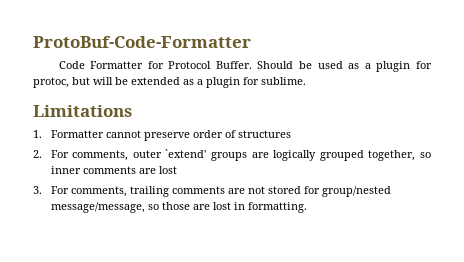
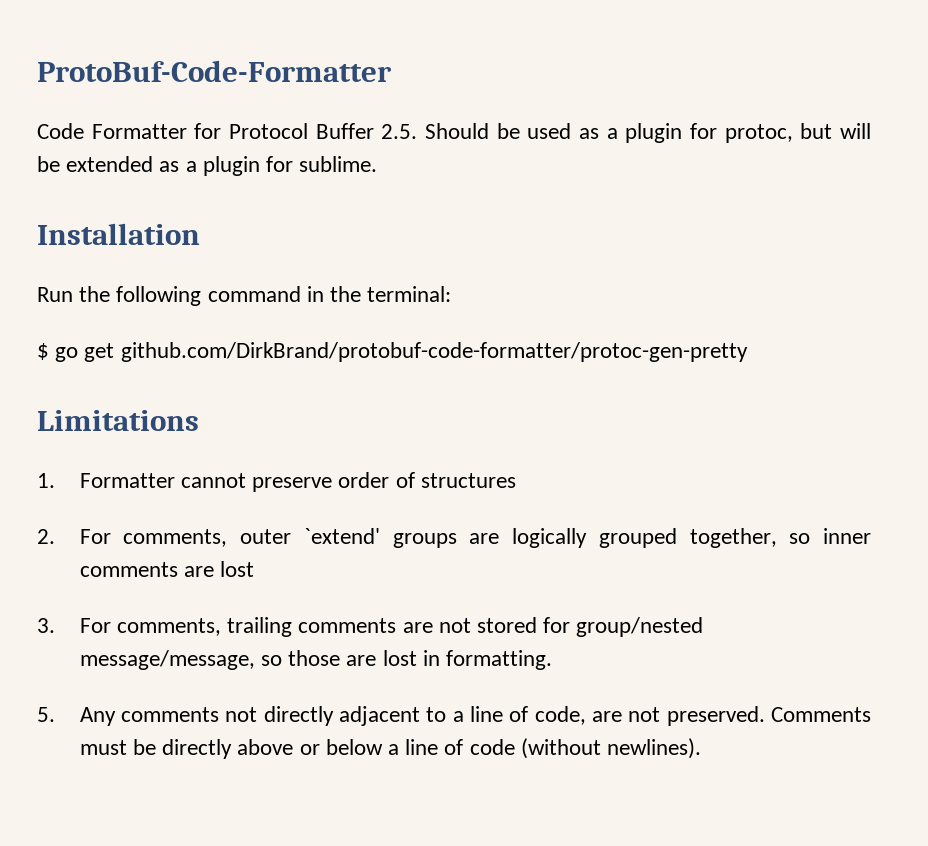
- Code Formatter for Protocol Buffer. Should be used as a plugin for protoc, but will be extended as a plugin for sublime.
+ Code Formatter for Protocol Buffer 2.5. Should be used as a plugin for protoc, but will be extended as a plugin for sublime.
+ Installation
+ Run the following command in the terminal:
+ $ go get github.com/DirkBrand/protobuf-code-formatter/protoc-gen-pretty
+ 5. Any comments not directly adjacent to a line of code, are not preserved. Comments must be directly above or below a line of code (without newlines).

